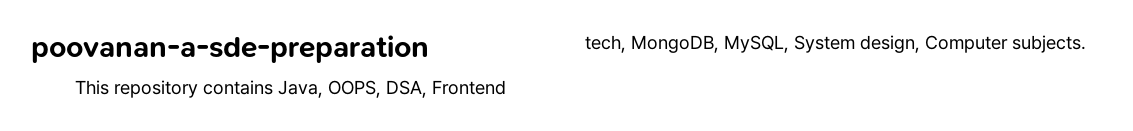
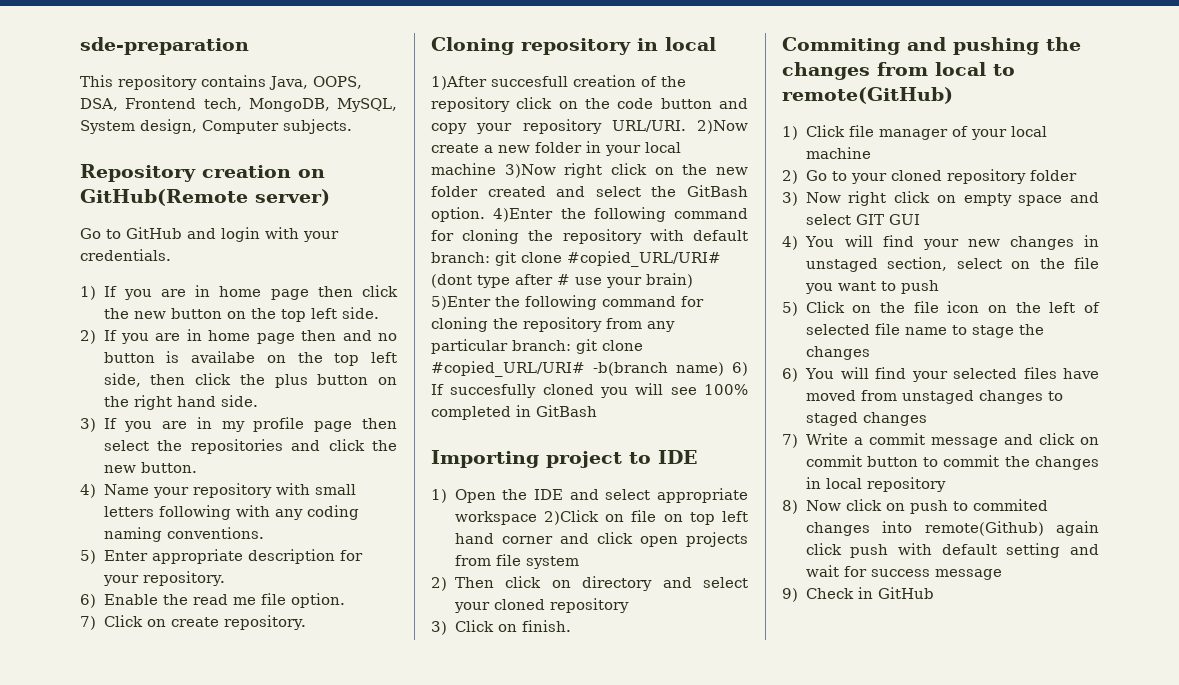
- poovanan-a-sde-preparation
+ sde-preparation
+ Repository creation on GitHub(Remote server)
+ Go to GitHub and login with your credentials.
+ 1) If you are in home page then click the new button on the top left side.
+ 2) If you are in home page then and no button is availabe on the top left side, then click the plus button on the right hand side.
+ 3) If you are in my profile page then select the repositories and click the new button.
+ 4) Name your repository with small letters following with any coding naming conventions.
+ 5) Enter appropriate description for your repository.
+ 6) Enable the read me file option.
+ 7) Click on create repository.
+ Cloning repository in local
+ 1)After succesfull creation of the repository click on the code button and copy your repository URL/URI. 2)Now create a new folder in your local machine 3)Now right click on the new folder created and select the GitBash option. 4)Enter the following command for cloning the repository with default branch: git clone #copied_URL/URI# (dont type after # use your brain) 5)Enter the following command for cloning the repository from any particular branch: git clone #copied_URL/URI# -b(branch name) 6) If succesfully cloned you will see 100% completed in GitBash
+ Importing project to IDE
+ 1) Open the IDE and select appropriate workspace 2)Click on file on top left hand corner and click open projects from file system
+ 2) Then click on directory and select your cloned repository
+ 3) Click on finish.
+ Commiting and pushing the changes from local to remote(GitHub)
+ 1) Click file manager of your local machine
+ 2) Go to your cloned repository folder
+ 3) Now right click on empty space and select GIT GUI
+ 4) You will find your new changes in unstaged section, select on the file you want to push
+ 5) Click on the file icon on the left of selected file name to stage the changes
+ 6) You will find your selected files have moved from unstaged changes to staged changes
+ 7) Write a commit message and click on commit button to commit the changes in local repository
+ 8) Now click on push to commited changes into remote(Github) again click push with default setting and wait for success message
+ 9) Check in GitHub

